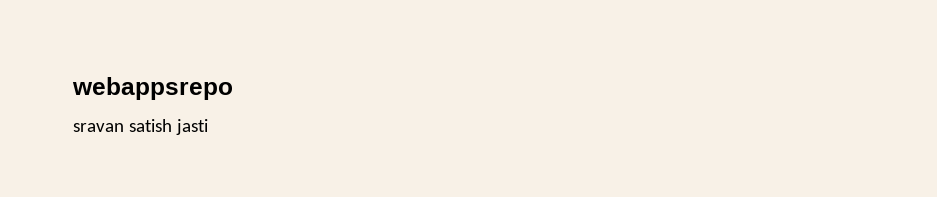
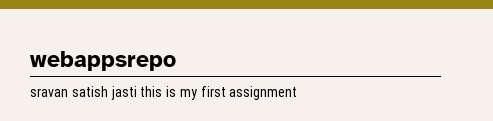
- sravan satish jasti
+ sravan satish jasti this is my first assignment

